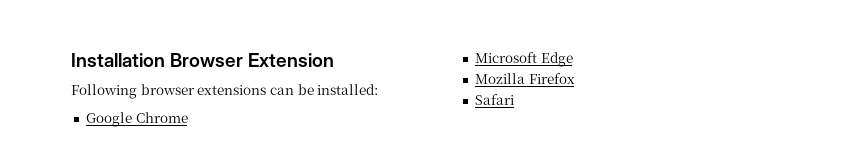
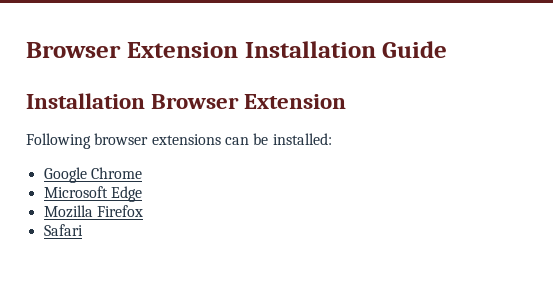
+ Browser Extension Installation Guide

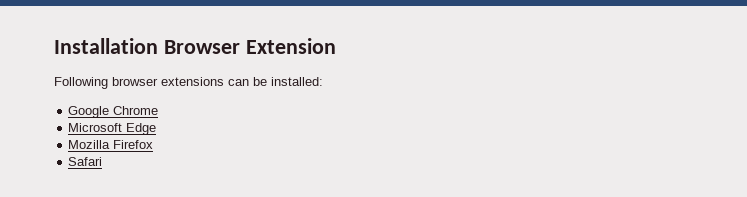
- Browser Extension Installation Guide

